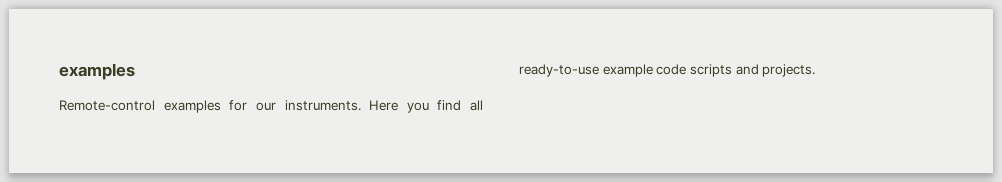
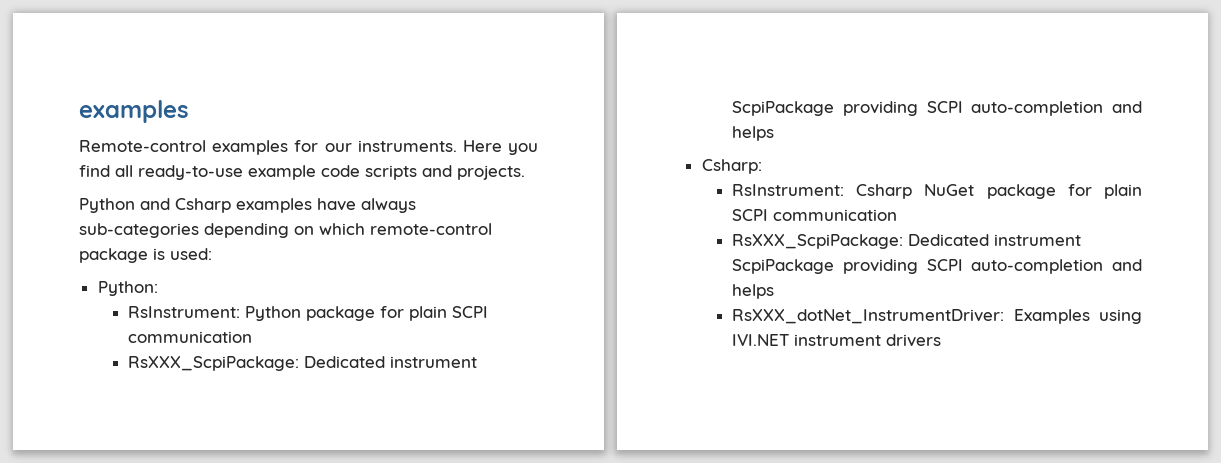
+ Python and Csharp examples have always sub-categories depending on which remote-control package is used:
+ Python:
+ RsInstrument: Python package for plain SCPI communication
+ RsXXX_ScpiPackage: Dedicated instrument ScpiPackage providing SCPI auto-completion and helps
+ Csharp:
+ RsInstrument: Csharp NuGet package for plain SCPI communication
+ RsXXX_ScpiPackage: Dedicated instrument ScpiPackage providing SCPI auto-completion and helps
+ RsXXX_dotNet_InstrumentDriver: Examples using IVI.NET instrument drivers

